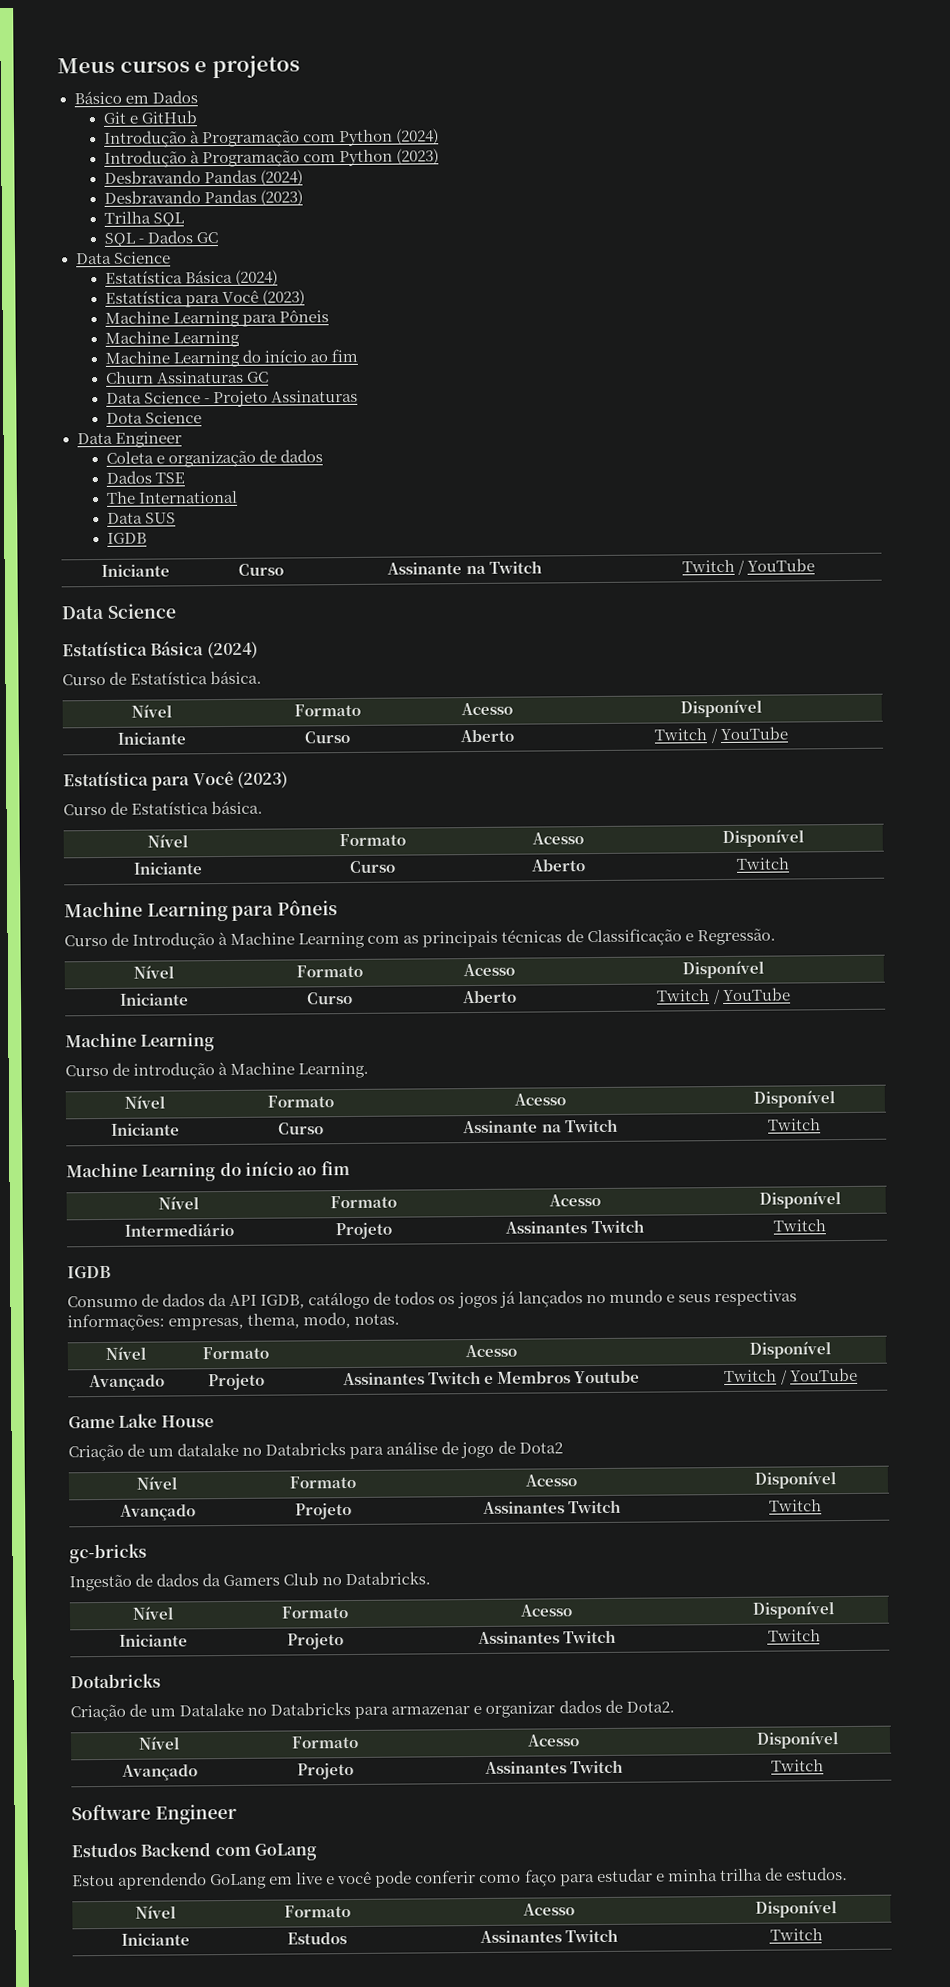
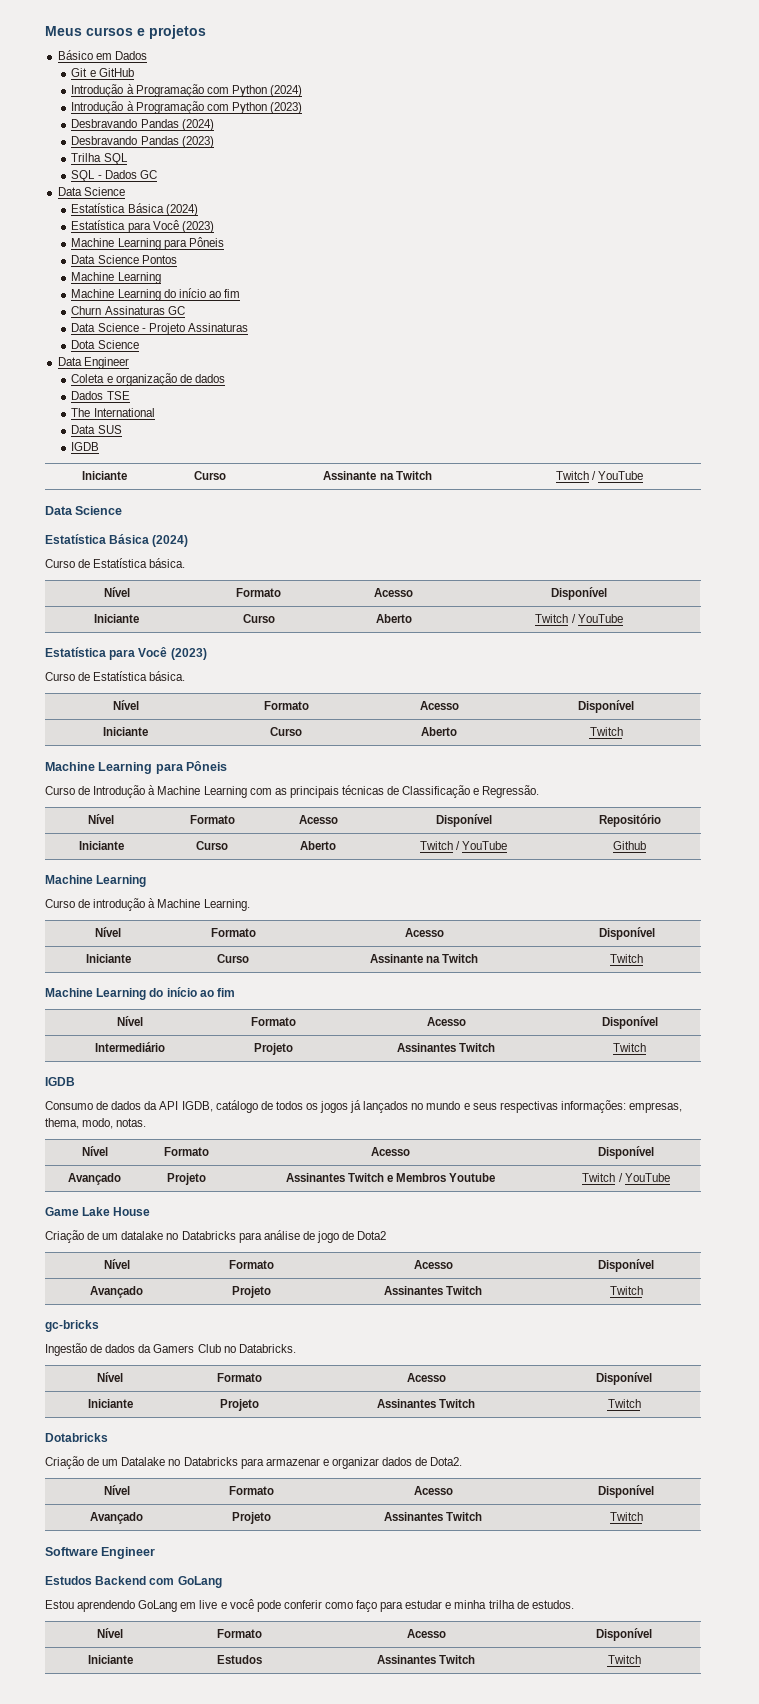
+ Data Science Pontos
  Curso de Introdução à Machine Learning com as principais técnicas de Classificação e Regressão.
- Nível | Formato | Acesso | Disponível
- Iniciante | Curso | Aberto | Twitch / YouTube
+ Nível | Formato | Acesso | Disponível | Repositório
+ Iniciante | Curso | Aberto | Twitch / YouTube | Github

